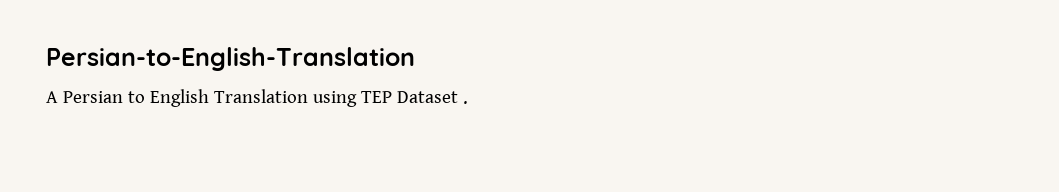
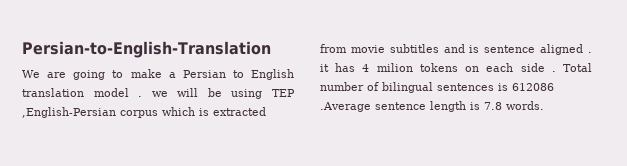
- A Persian to English Translation using TEP Dataset .
+ We are going to make a Persian to English translation model . we will be using TEP ,English-Persian corpus which is extracted from movie subtitles and is sentence aligned . it has 4 milion tokens on each side . Total number of bilingual sentences is 612086 .Average sentence length is 7.8 words.

